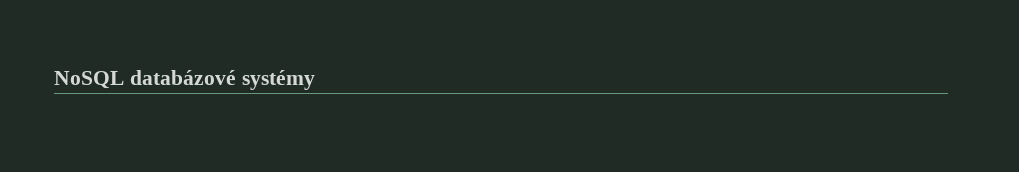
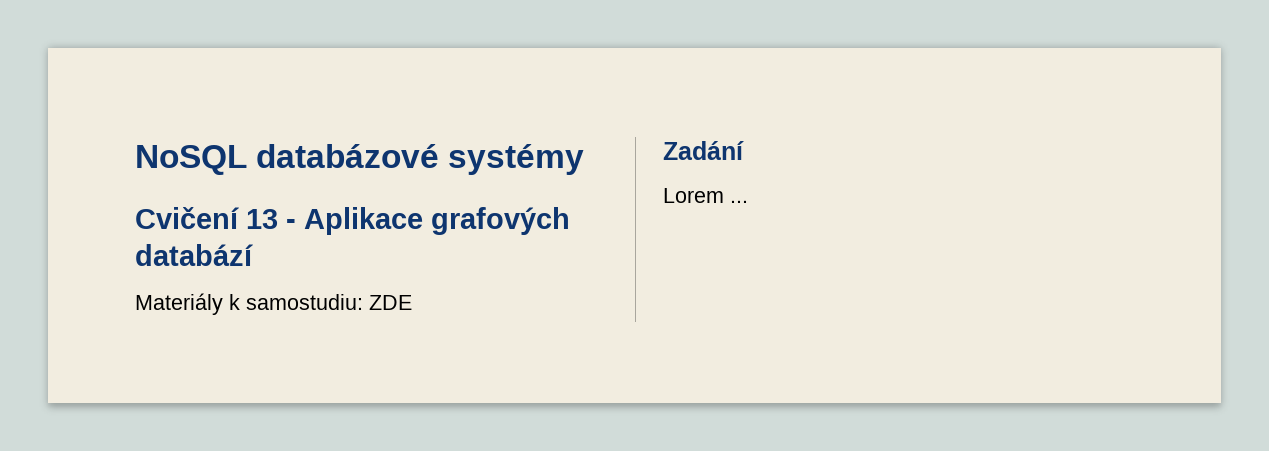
+ Cvičení 13 - Aplikace grafových databází
+ Materiály k samostudiu: ZDE
+ Zadání
+ Lorem ...

